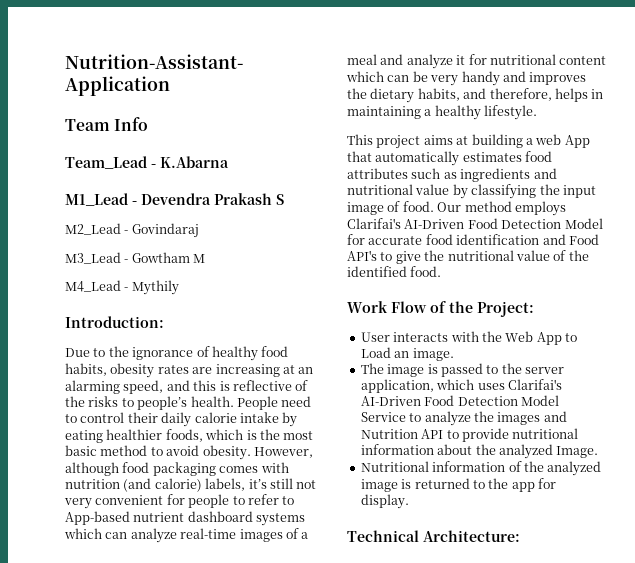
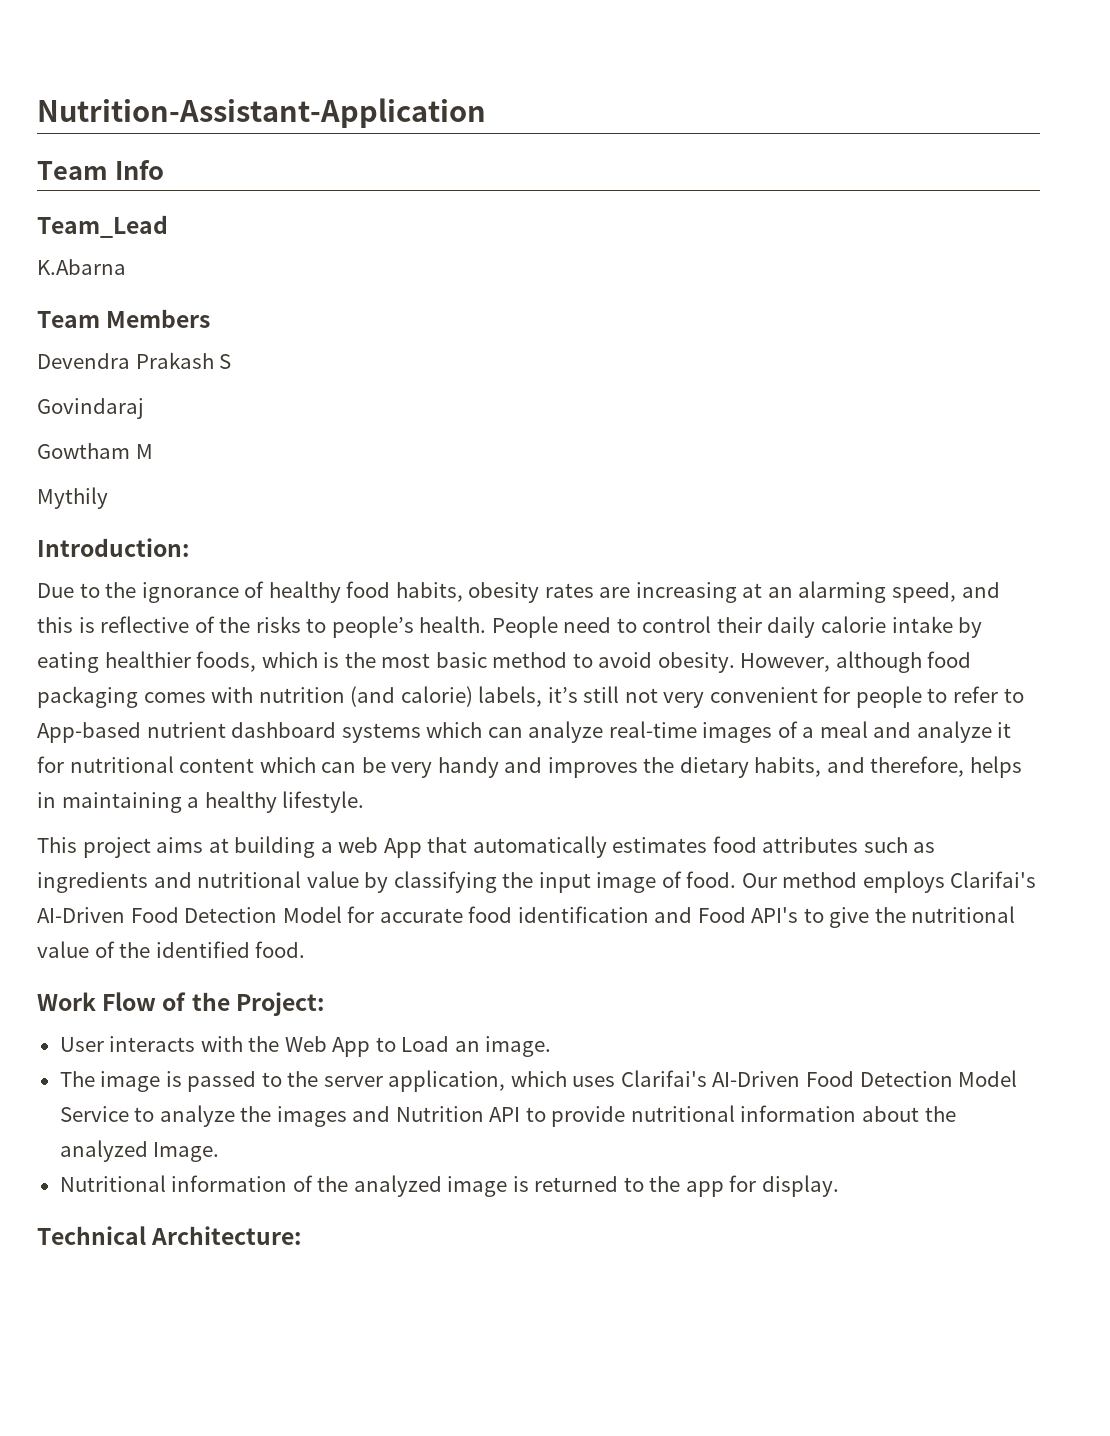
- Team_Lead - K.Abarna
+ Team_Lead
+ K.Abarna
- M1_Lead - Devendra Prakash S
+ Team Members
+ Devendra Prakash S
- M2_Lead - Govindaraj
+ Govindaraj
- M3_Lead - Gowtham M
+ Gowtham M
- M4_Lead - Mythily
+ Mythily

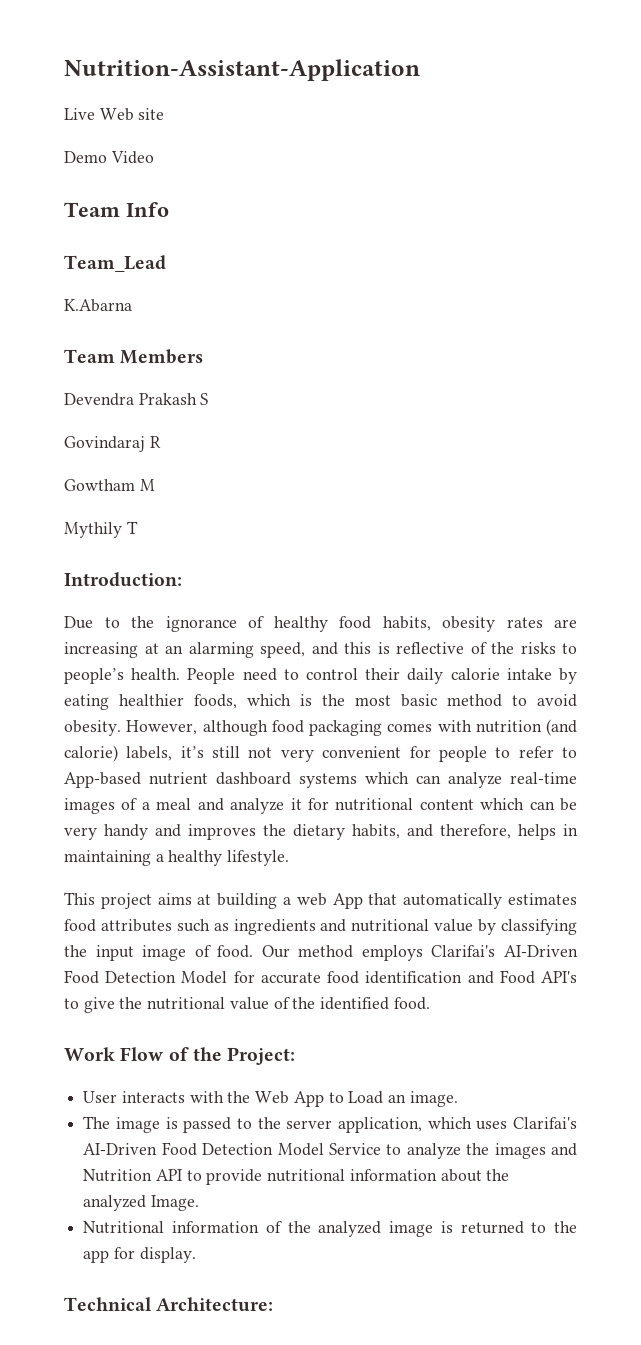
+ Live Web site
+ Demo Video
- Govindaraj
+ Govindaraj R
- Mythily
+ Mythily T

